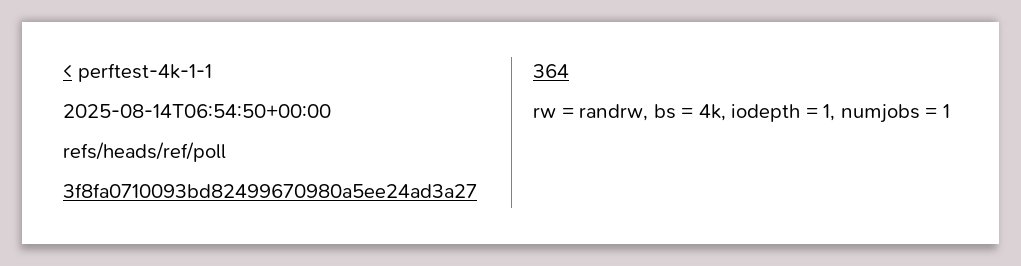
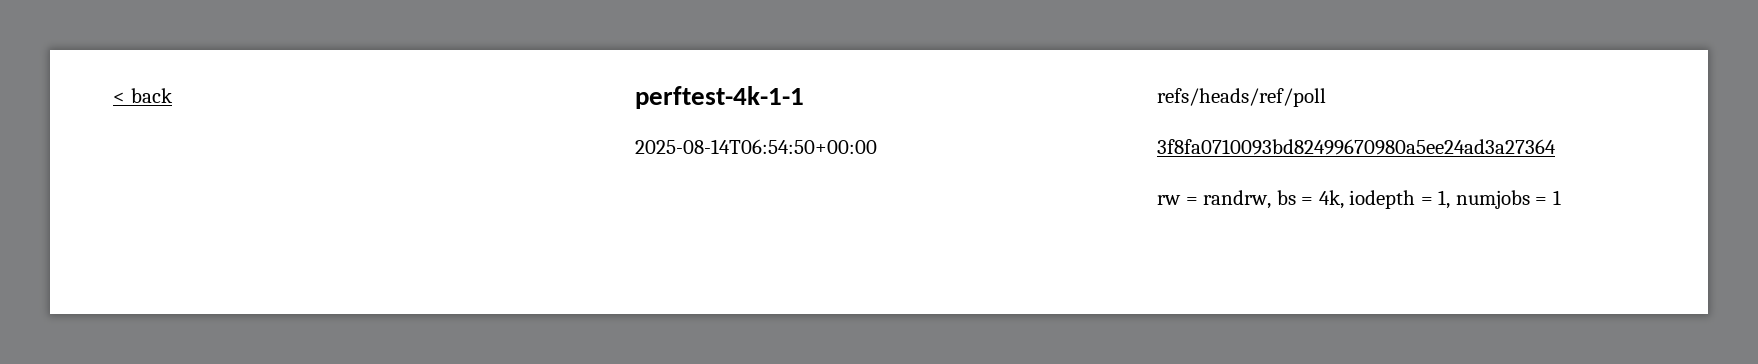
- < perftest-4k-1-1
+ < back
+ perftest-4k-1-1

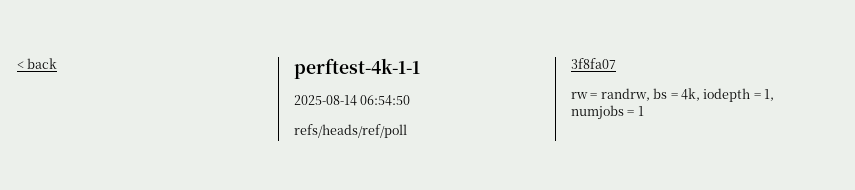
- 2025-08-14T06:54:50+00:00
+ 2025-08-14 06:54:50
- 3f8fa0710093bd82499670980a5ee24ad3a27364
+ 3f8fa07

